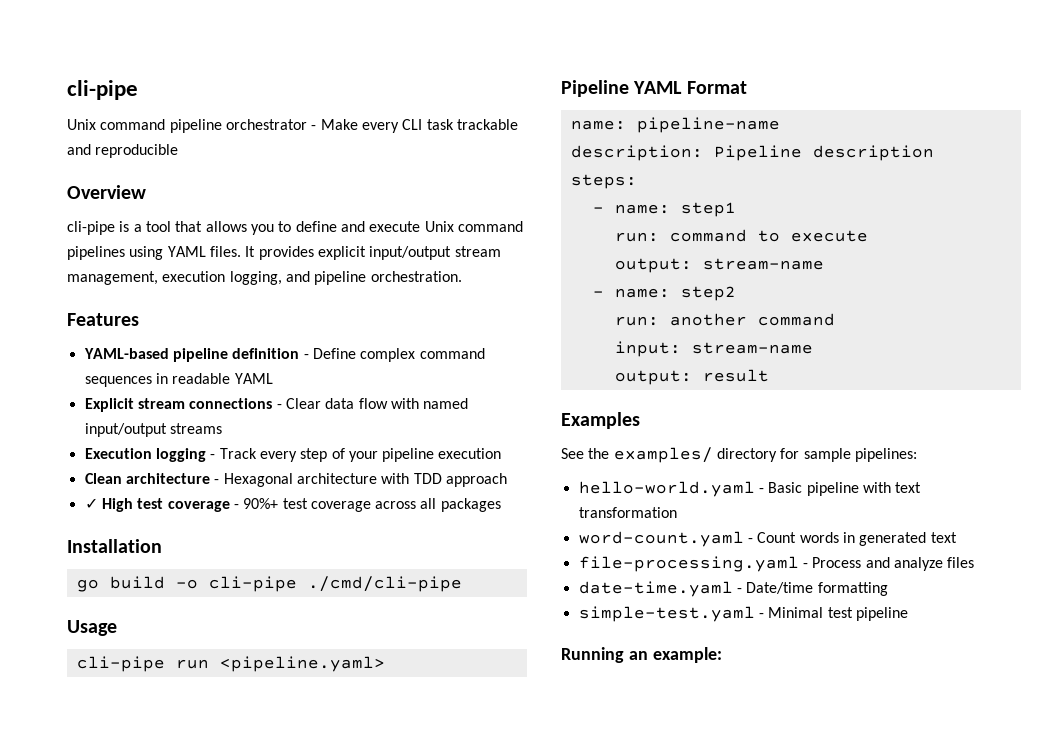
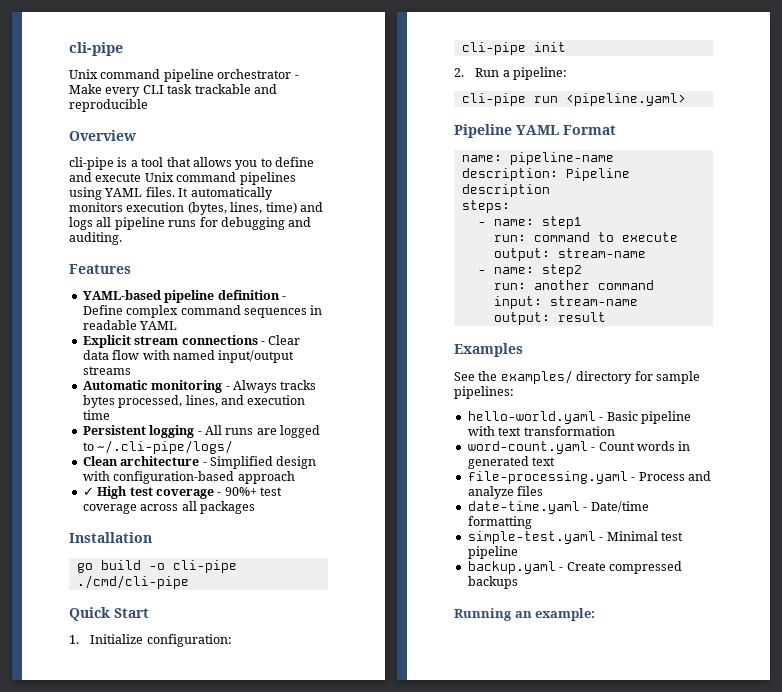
- It provides explicit input/output stream management, execution logging, and pipeline orchestration.
+ It automatically monitors execution (bytes, lines, time) and logs all pipeline runs for debugging and auditing.
- Execution logging - Track every step of your pipeline execution
+ Automatic monitoring - Always tracks bytes processed, lines, and execution time
+ Persistent logging - All runs are logged to ~/.cli-pipe/logs/
- Clean architecture - Hexagonal architecture with TDD approach
+ Clean architecture - Simplified design with configuration-based approach
- Usage
+ Quick Start
+ 1. Initialize configuration:
+ cli-pipe init
+ 2. Run a pipeline:
+ backup.yaml - Create compressed backups

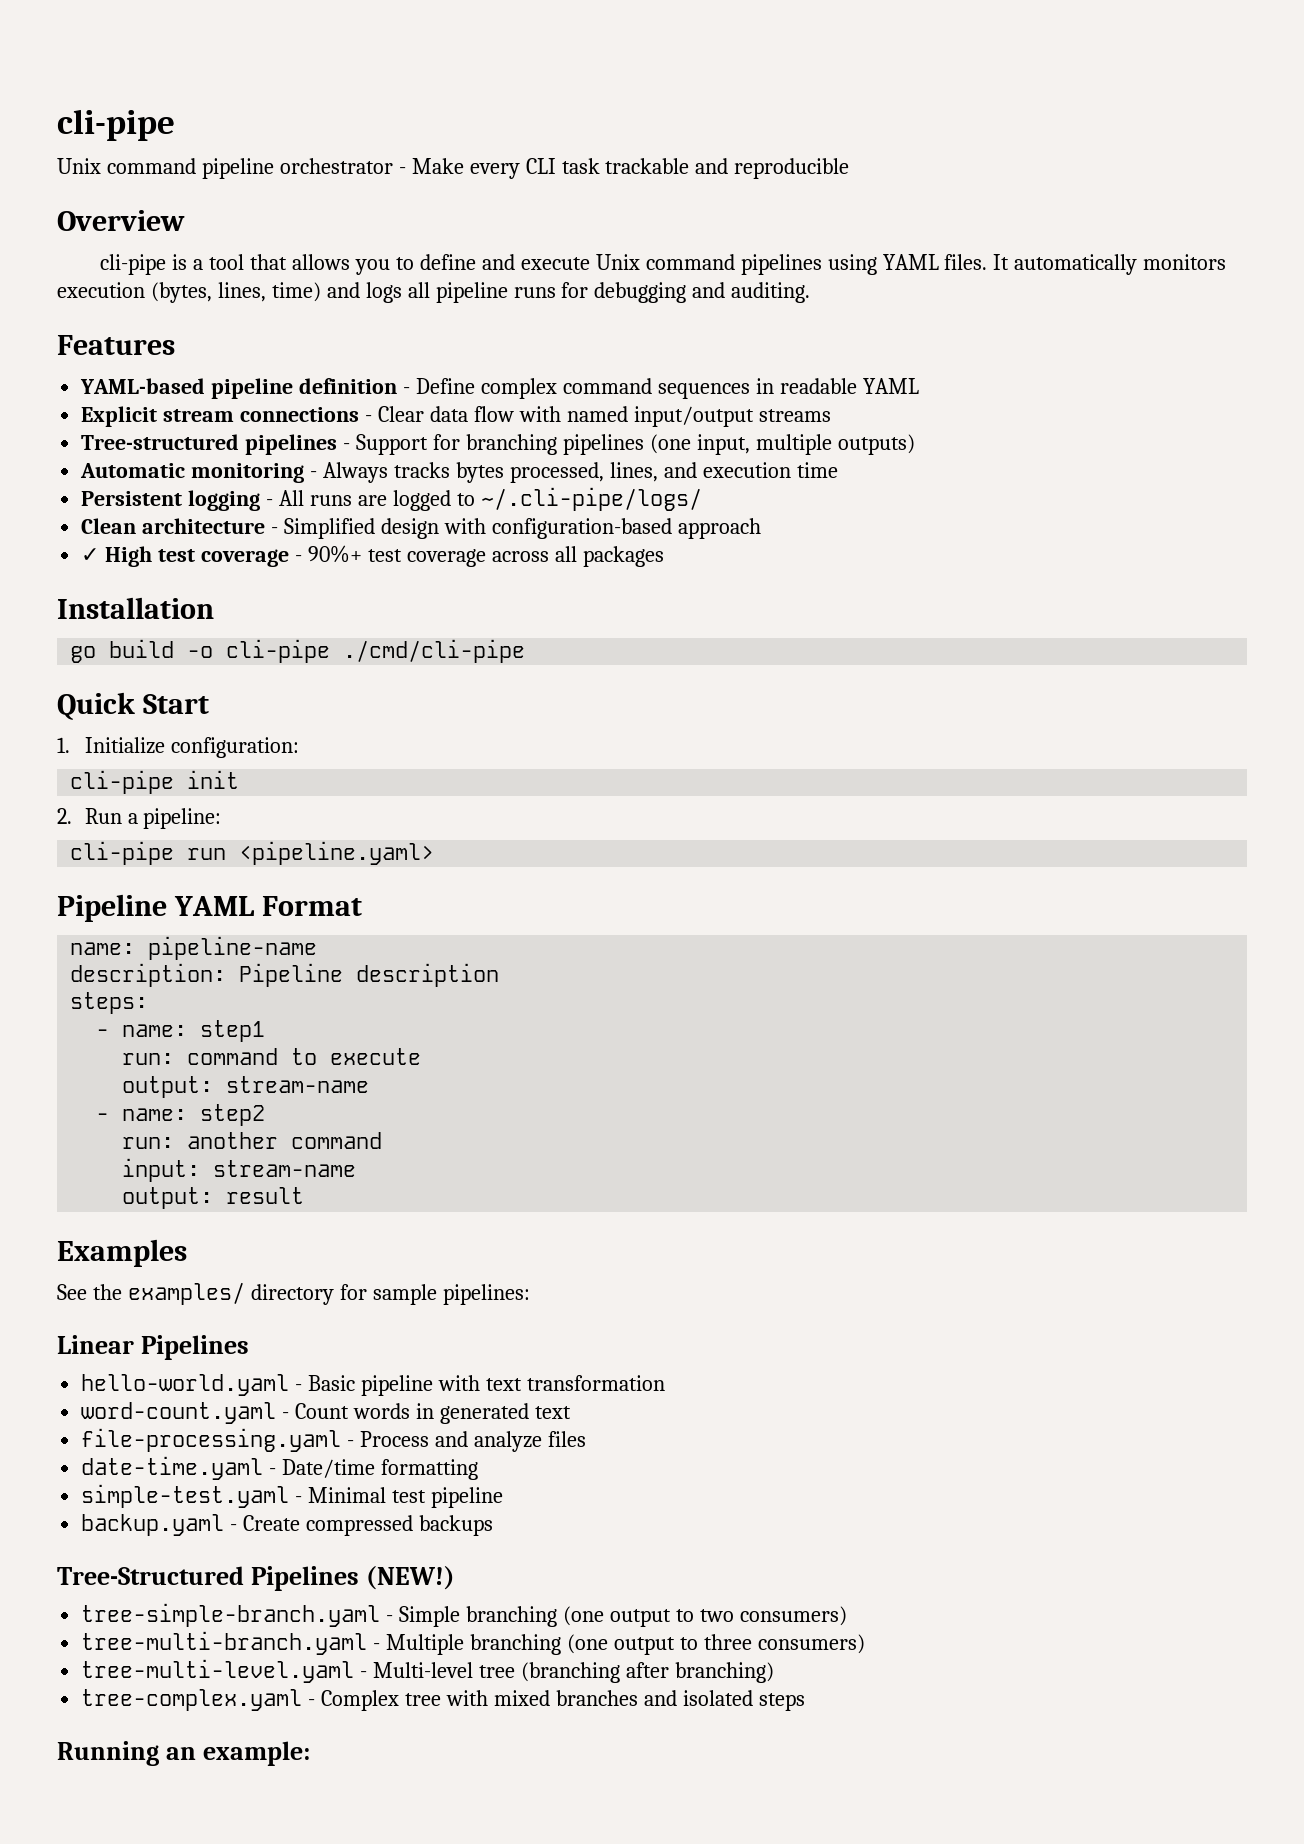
+ Tree-structured pipelines - Support for branching pipelines (one input, multiple outputs)
+ Linear Pipelines
+ Tree-Structured Pipelines (NEW!)
+ tree-simple-branch.yaml - Simple branching (one output to two consumers)
+ tree-multi-branch.yaml - Multiple branching (one output to three consumers)
+ tree-multi-level.yaml - Multi-level tree (branching after branching)
+ tree-complex.yaml - Complex tree with mixed branches and isolated steps

